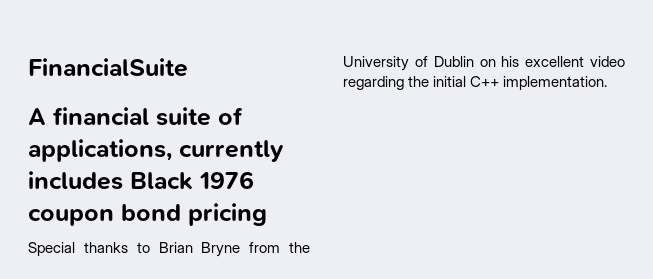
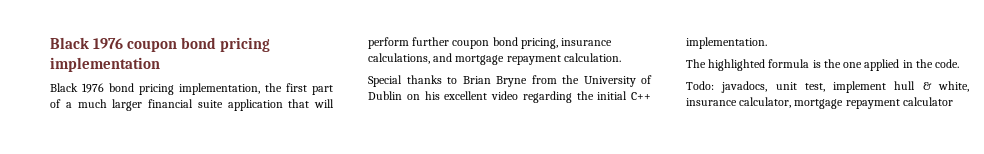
- FinancialSuite
- A financial suite of applications, currently includes Black 1976 coupon bond pricing
+ Black 1976 coupon bond pricing implementation
+ Black 1976 bond pricing implementation, the first part of a much larger financial suite application that will perform further coupon bond pricing, insurance calculations, and mortgage repayment calculation.
+ The highlighted formula is the one applied in the code.
+ Todo: javadocs, unit test, implement hull & white, insurance calculator, mortgage repayment calculator

